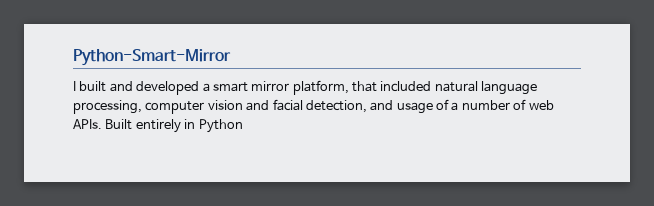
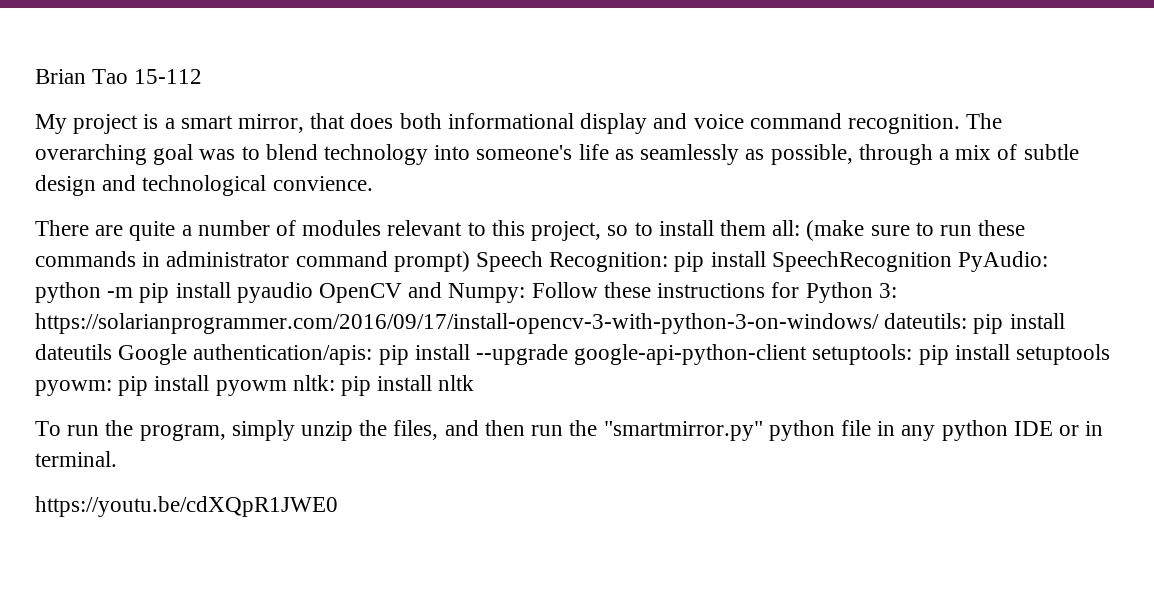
- Python-Smart-Mirror
- I built and developed a smart mirror platform, that included natural language processing, computer vision and facial detection, and usage of a number of web APIs. Built entirely in Python
+ Brian Tao 15-112
+ My project is a smart mirror, that does both informational display and voice command recognition. The overarching goal was to blend technology into someone's life as seamlessly as possible, through a mix of subtle design and technological convience.
+ There are quite a number of modules relevant to this project, so to install them all: (make sure to run these commands in administrator command prompt) Speech Recognition: pip install SpeechRecognition PyAudio: python -m pip install pyaudio OpenCV and Numpy: Follow these instructions for Python 3: https://solarianprogrammer.com/2016/09/17/install-opencv-3-with-python-3-on-windows/ dateutils: pip install dateutils Google authentication/apis: pip install --upgrade google-api-python-client setuptools: pip install setuptools pyowm: pip install pyowm nltk: pip install nltk
+ To run the program, simply unzip the files, and then run the "smartmirror.py" python file in any python IDE or in terminal.
+ https://youtu.be/cdXQpR1JWE0

